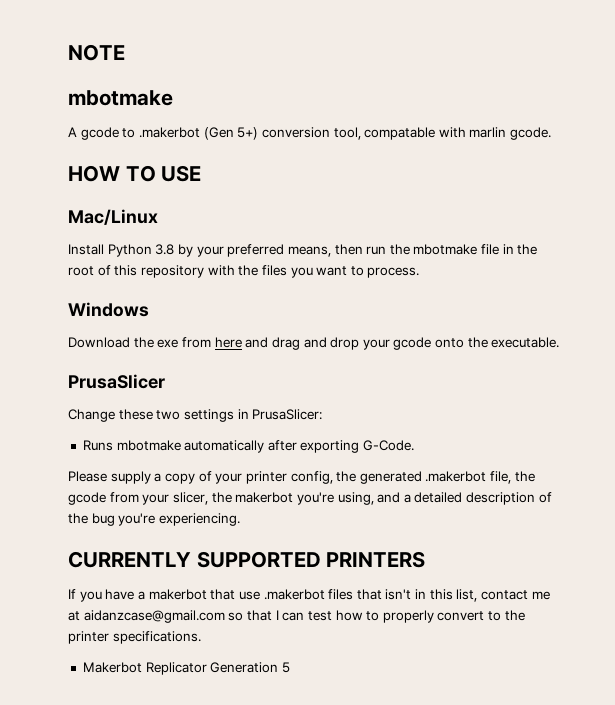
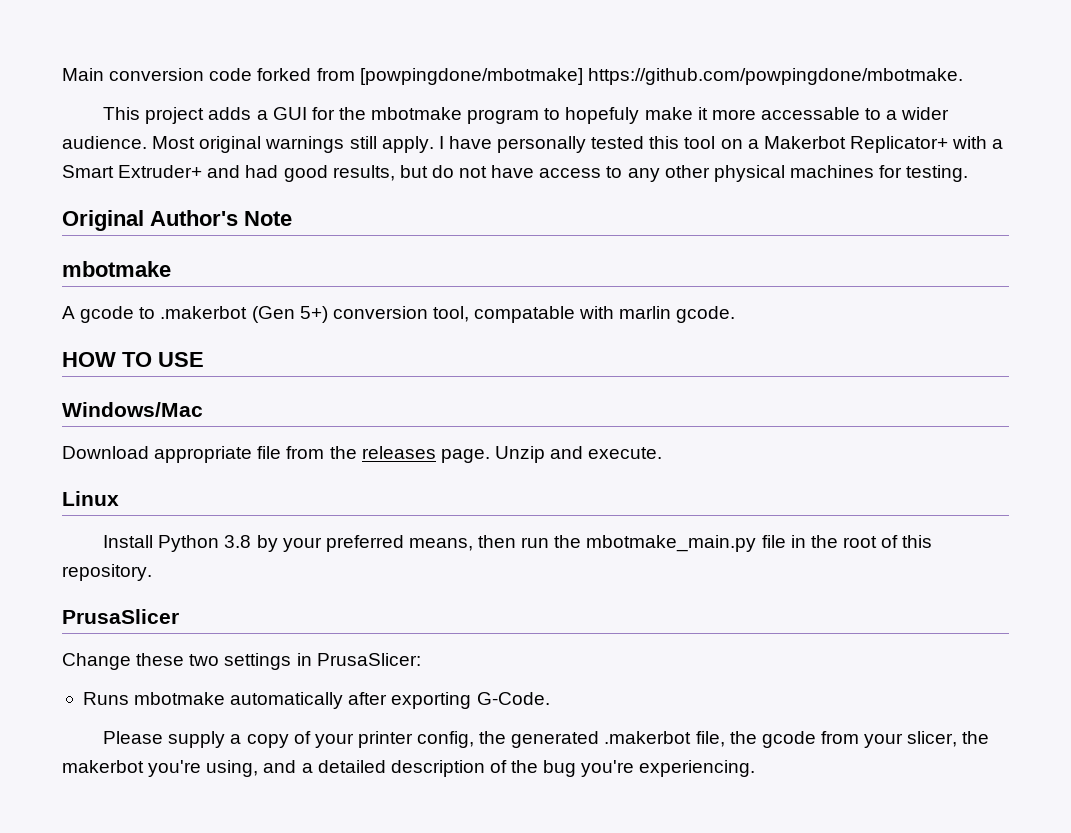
- NOTE
+ Main conversion code forked from [powpingdone/mbotmake] https://github.com/powpingdone/mbotmake.
+ This project adds a GUI for the mbotmake program to hopefuly make it more accessable to a wider audience. Most original warnings still apply. I have personally tested this tool on a Makerbot Replicator+ with a Smart Extruder+ and had good results, but do not have access to any other physical machines for testing.
+ Original Author's Note
- Mac/Linux
+ Windows/Mac
+ Download appropriate file from the releases page. Unzip and execute.
+ Linux
- Install Python 3.8 by your preferred means, then run the mbotmake file in the root of this repository with the files you want to process.
- Windows
- Download the exe from here and drag and drop your gcode onto the executable.
+ Install Python 3.8 by your preferred means, then run the mbotmake_main.py file in the root of this repository.
- CURRENTLY SUPPORTED PRINTERS
- If you have a makerbot that use .makerbot files that isn't in this list, contact me at aidanzcase@gmail.com so that I can test how to properly convert to the printer specifications.
- Makerbot Replicator Generation 5

